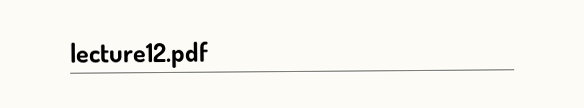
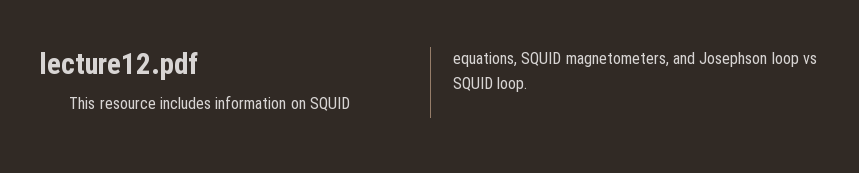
+ This resource includes information on SQUID equations, SQUID magnetometers, and Josephson loop vs SQUID loop.

